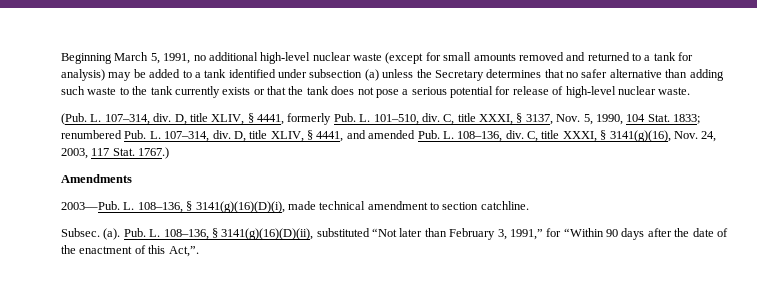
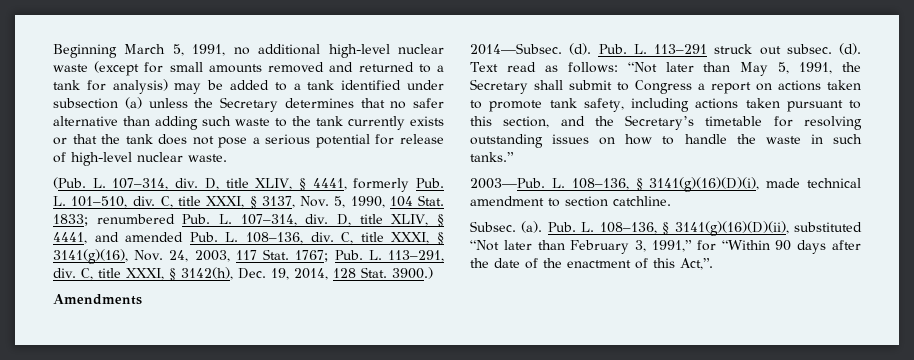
- 1767.)
+ 1767; Pub. L. 113–291, div. C, title XXXI, § 3142(h), Dec. 19, 2014, 128 Stat. 3900.)
  Amendments
+ 2014—Subsec. (d). Pub. L. 113–291 struck out subsec. (d). Text read as follows: “Not later than May 5, 1991, the Secretary shall submit to Congress a report on actions taken to promote tank safety, including actions taken pursuant to this section, and the Secretary’s timetable for resolving outstanding issues on how to handle the waste in such tanks.”

